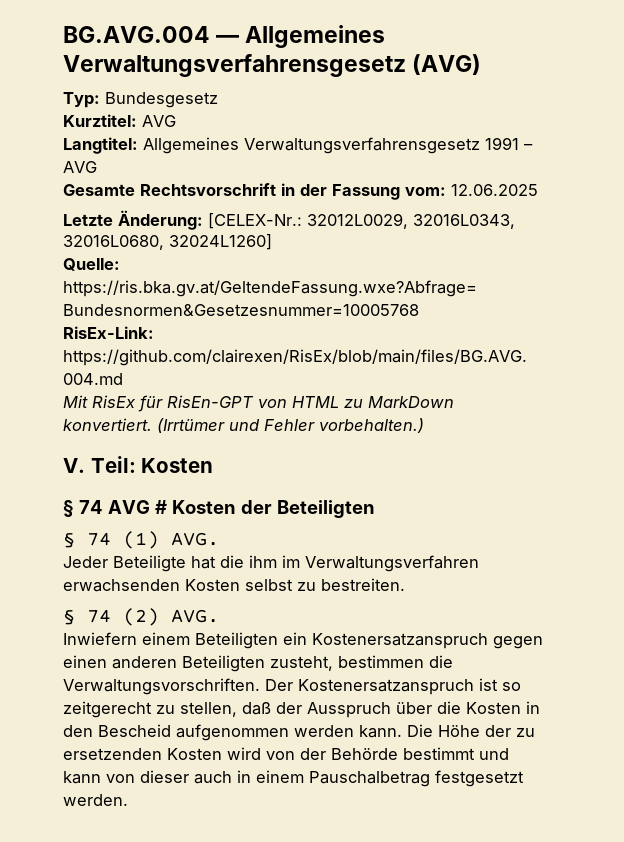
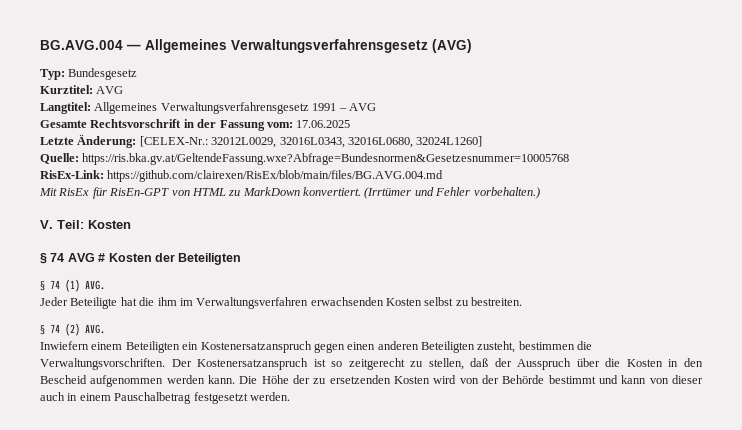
- Gesamte Rechtsvorschrift in der Fassung vom: 12.06.2025
+ Gesamte Rechtsvorschrift in der Fassung vom: 17.06.2025

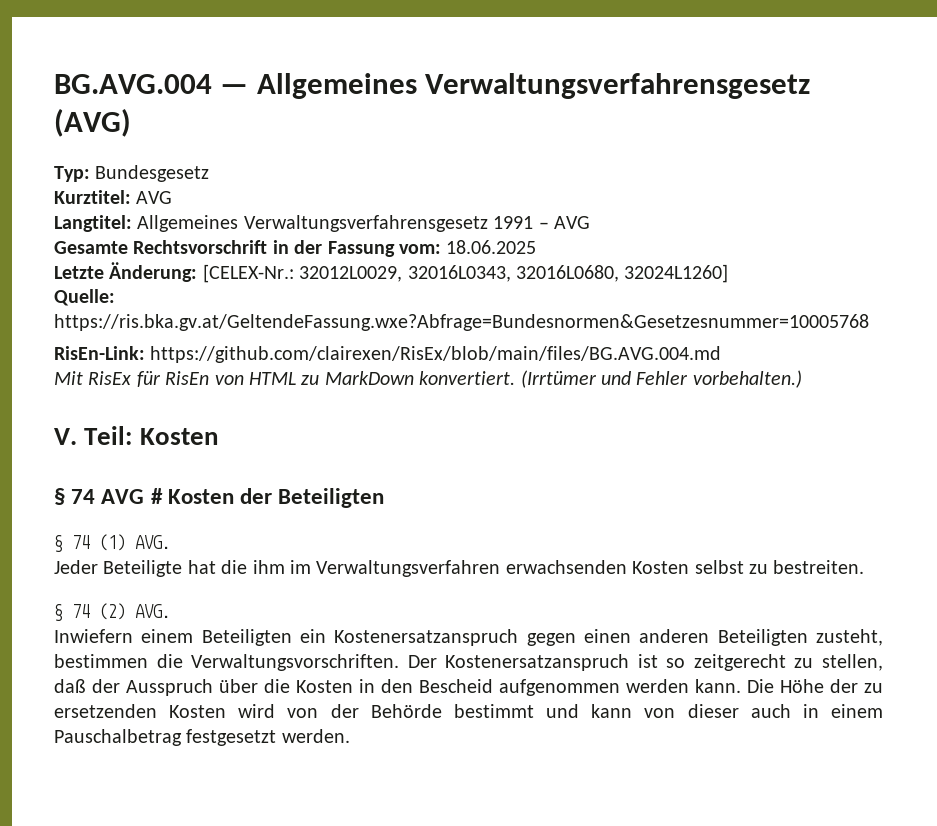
- Gesamte Rechtsvorschrift in der Fassung vom: 17.06.2025
+ Gesamte Rechtsvorschrift in der Fassung vom: 18.06.2025
- RisEx-Link: https://github.com/clairexen/RisEx/blob/main/files/BG.AVG.004.md
+ RisEn-Link: https://github.com/clairexen/RisEx/blob/main/files/BG.AVG.004.md
- Mit RisEx für RisEn-GPT von HTML zu MarkDown konvertiert.
+ Mit RisEx für RisEn von HTML zu MarkDown konvertiert.

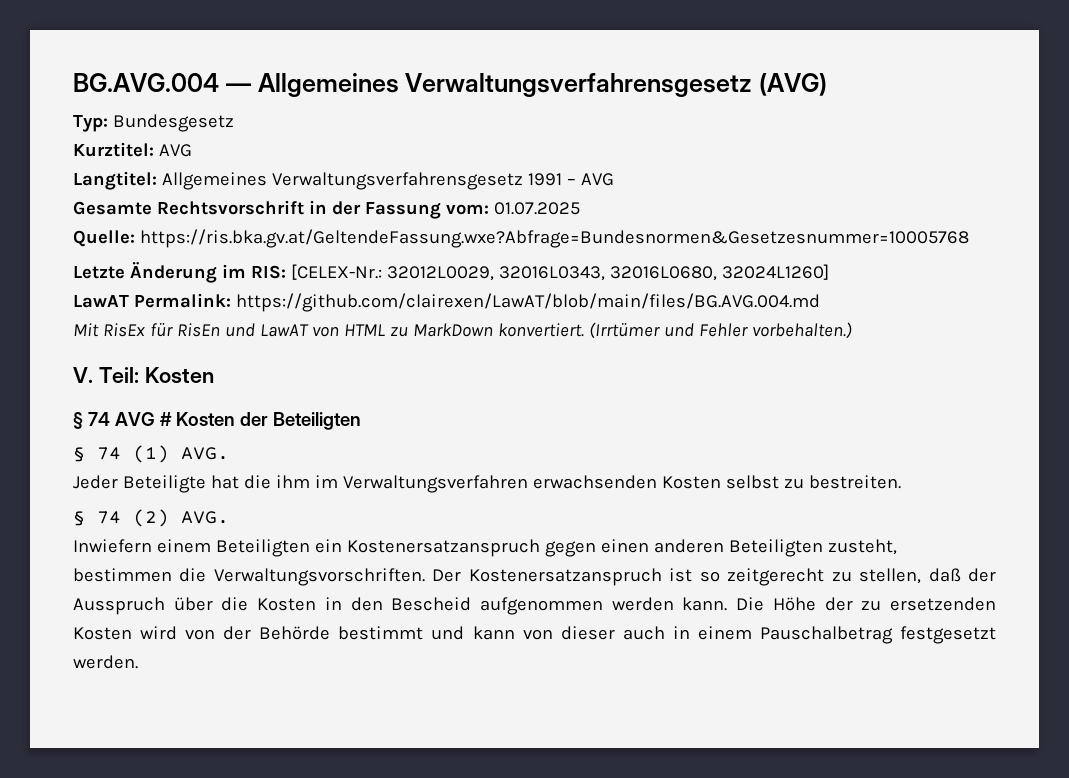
- Gesamte Rechtsvorschrift in der Fassung vom: 18.06.2025
- Letzte Änderung: [CELEX-Nr.: 32012L0029, 32016L0343, 32016L0680, 32024L1260]
+ Gesamte Rechtsvorschrift in der Fassung vom: 01.07.2025
+ Quelle: https://ris.bka.gv.at/GeltendeFassung.wxe?Abfrage=Bundesnormen&Gesetzesnummer=10005768
+ Letzte Änderung im RIS: [CELEX-Nr.: 32012L0029, 32016L0343, 32016L0680, 32024L1260]
- Quelle: https://ris.bka.gv.at/GeltendeFassung.wxe?Abfrage=Bundesnormen&Gesetzesnummer=10005768
- RisEn-Link: https://github.com/clairexen/RisEx/blob/main/files/BG.AVG.004.md
+ LawAT Permalink: https://github.com/clairexen/LawAT/blob/main/files/BG.AVG.004.md
- Mit RisEx für RisEn von HTML zu MarkDown konvertiert.
+ Mit RisEx für RisEn und LawAT von HTML zu MarkDown konvertiert.

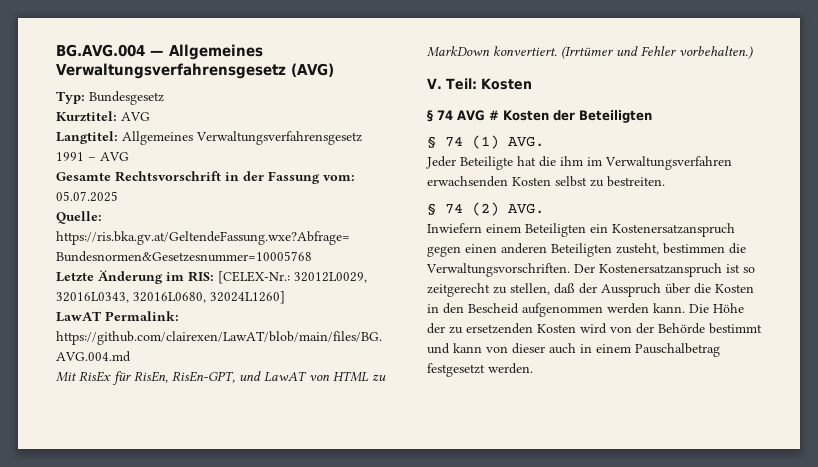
- Gesamte Rechtsvorschrift in der Fassung vom: 01.07.2025
+ Gesamte Rechtsvorschrift in der Fassung vom: 05.07.2025
- Mit RisEx für RisEn und LawAT von HTML zu MarkDown konvertiert.
+ Mit RisEx für RisEn, RisEn-GPT, und LawAT von HTML zu MarkDown konvertiert.

